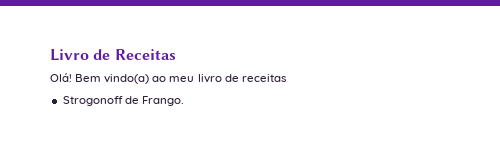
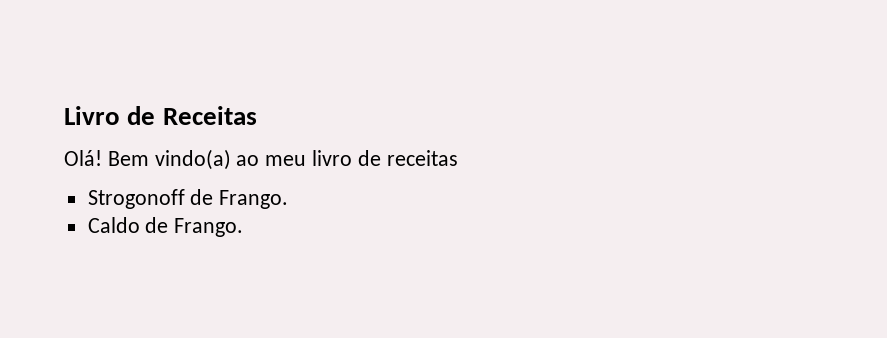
+ Caldo de Frango.

